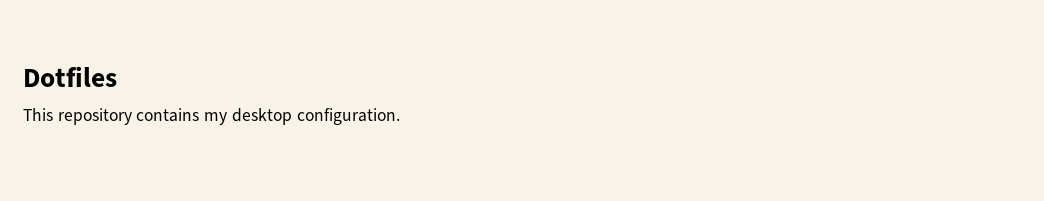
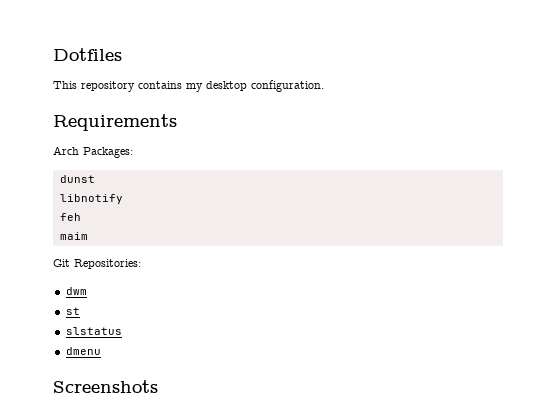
+ Requirements
+ Arch Packages:
+ dunst
+ libnotify
+ feh
+ maim
+ Git Repositories:
+ dwm
+ st
+ slstatus
+ dmenu
+ Screenshots

